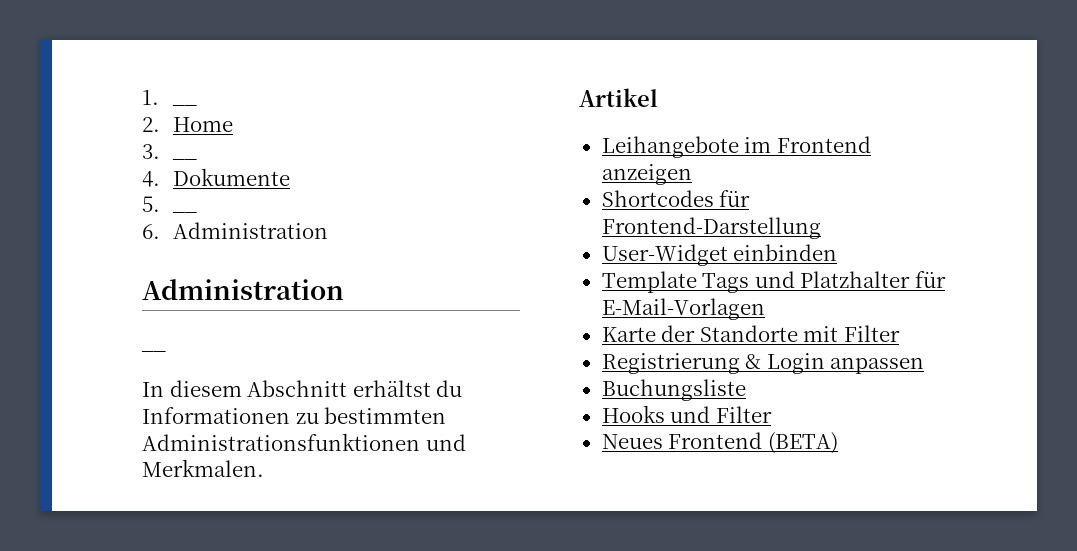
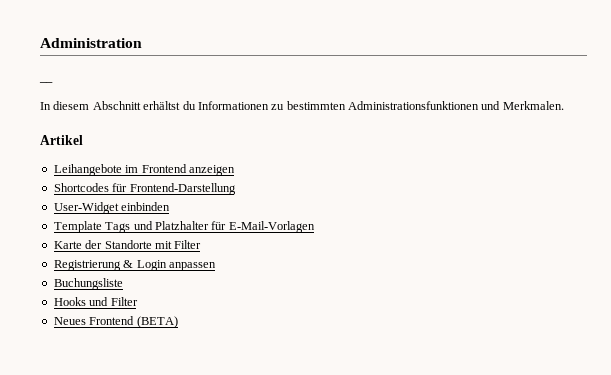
- 1. __
- 2. Home
- 3. __
- 4. Dokumente
- 5. __
- 6. Administration

